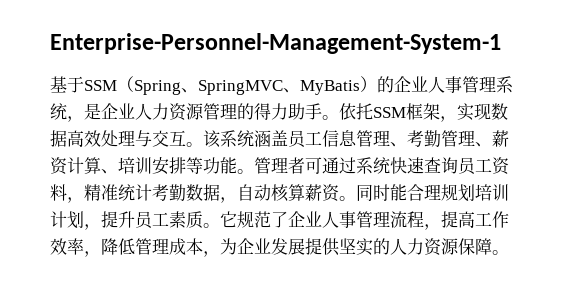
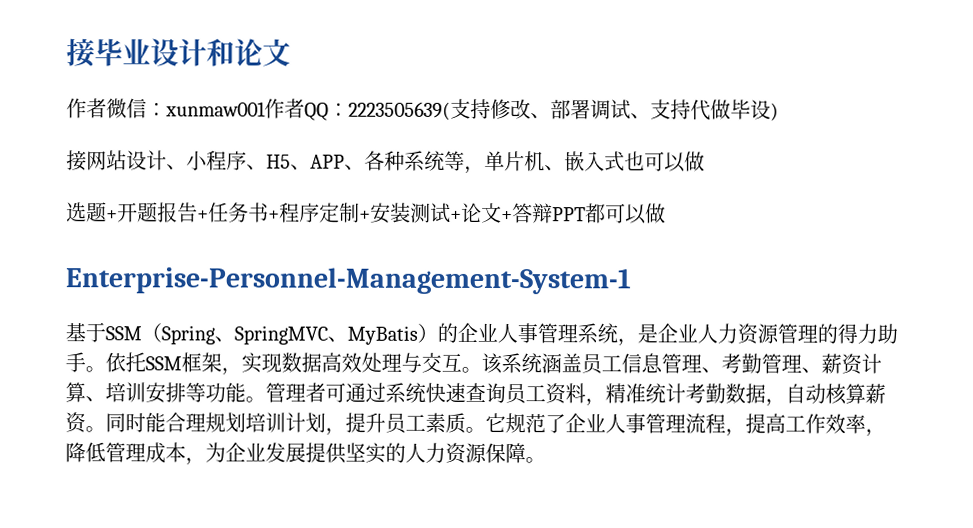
+ 接毕业设计和论文
+ 作者微信：xunmaw001作者QQ：2223505639(支持修改、部署调试、支持代做毕设)
+ 接网站设计、小程序、H5、APP、各种系统等，单片机、嵌入式也可以做
+ 选题+开题报告+任务书+程序定制+安装测试+论文+答辩PPT都可以做

